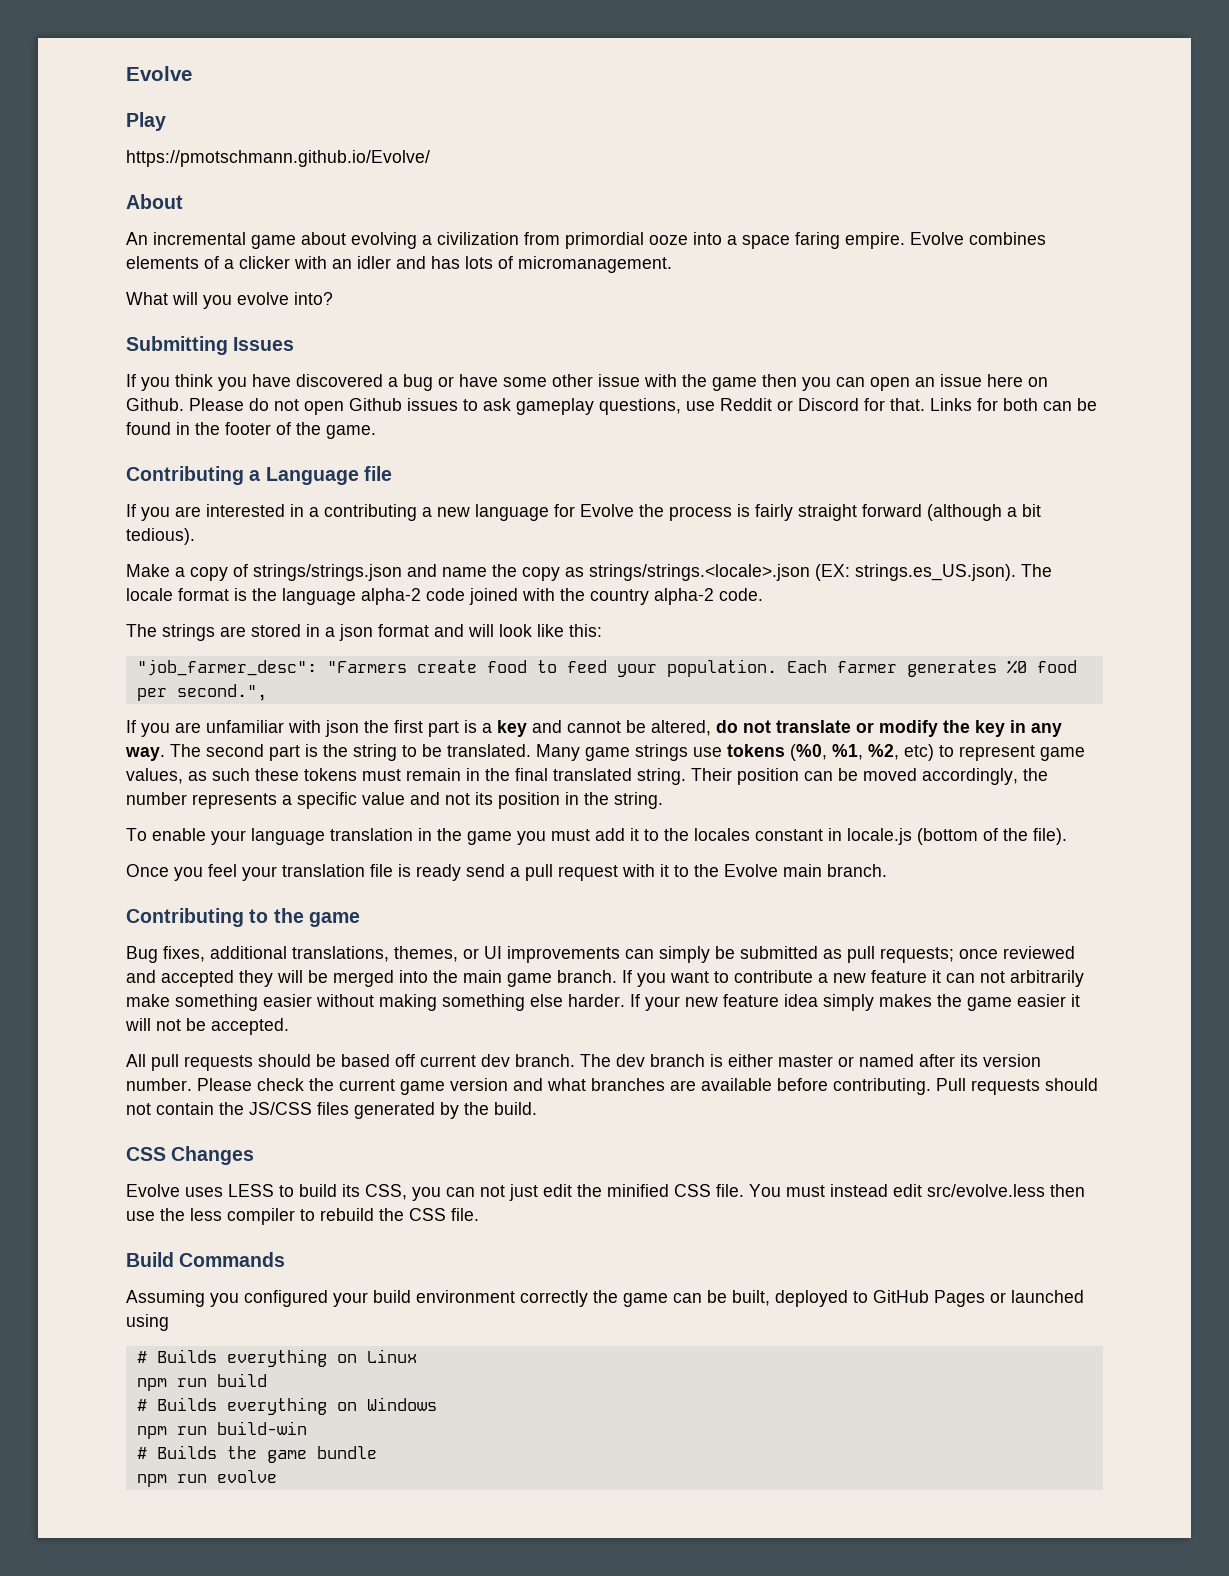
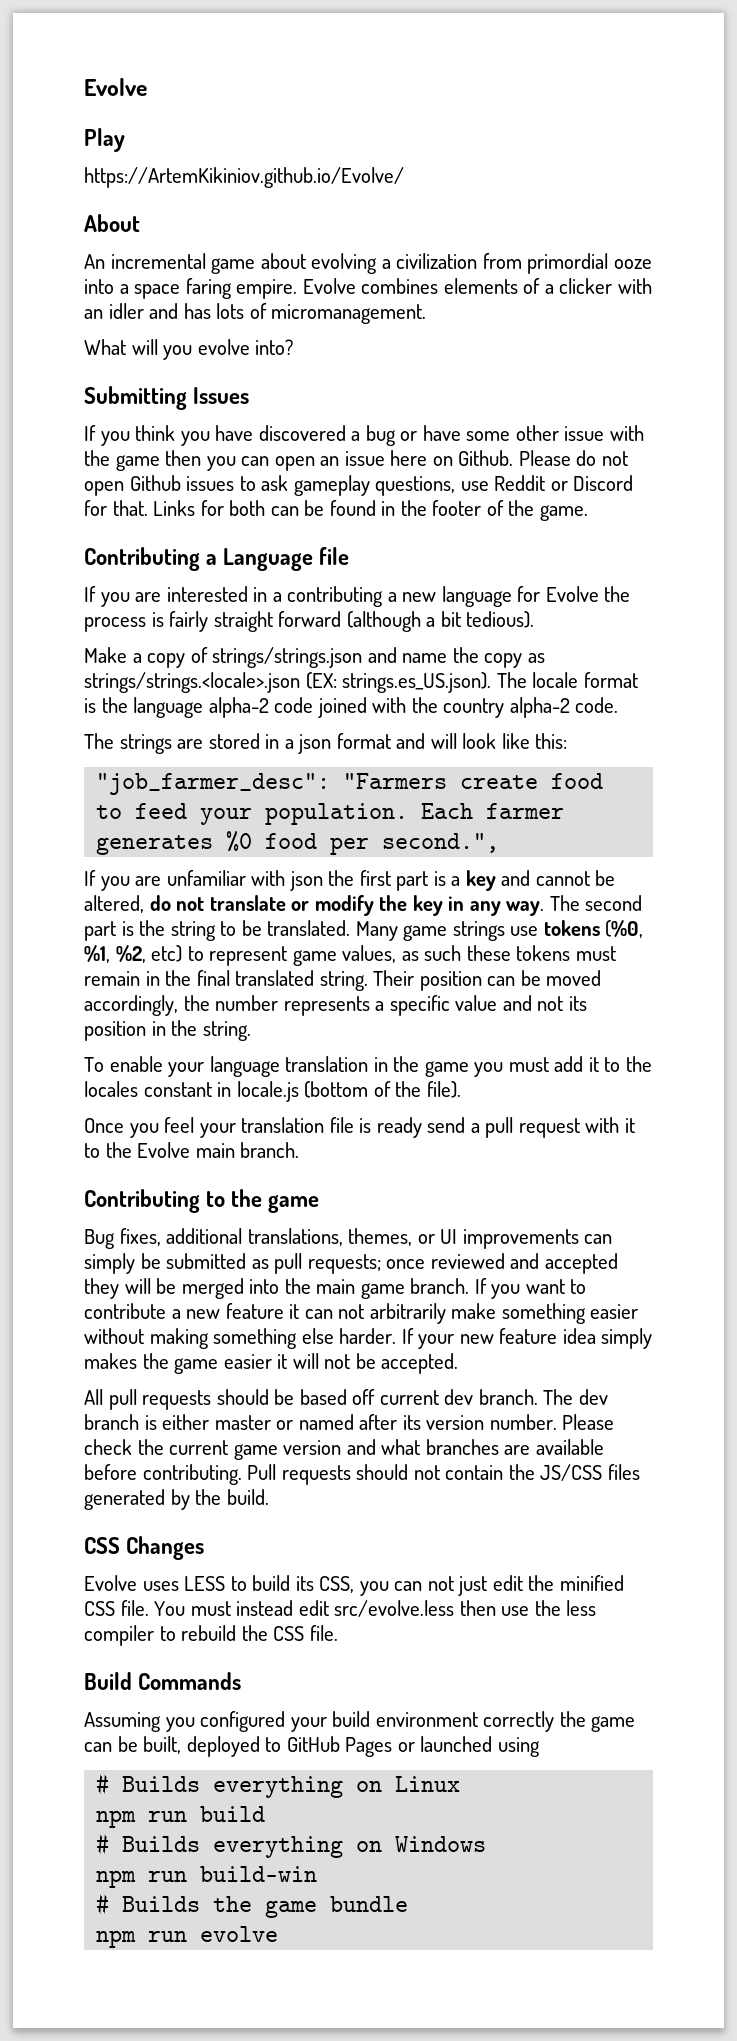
- https://pmotschmann.github.io/Evolve/
+ https://ArtemKikiniov.github.io/Evolve/

